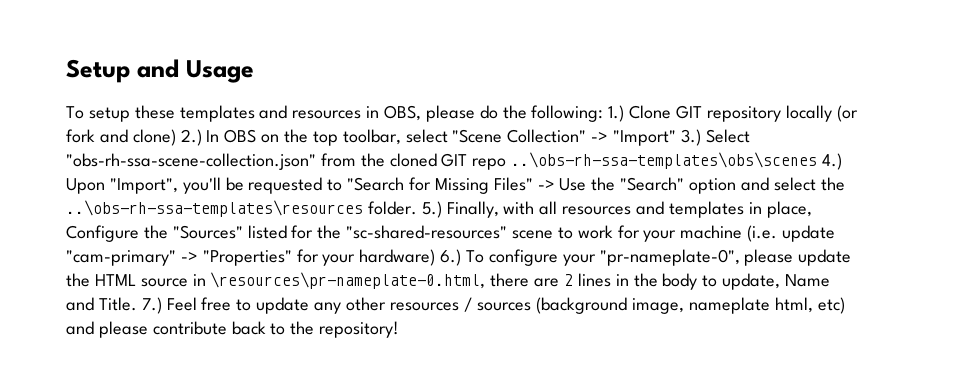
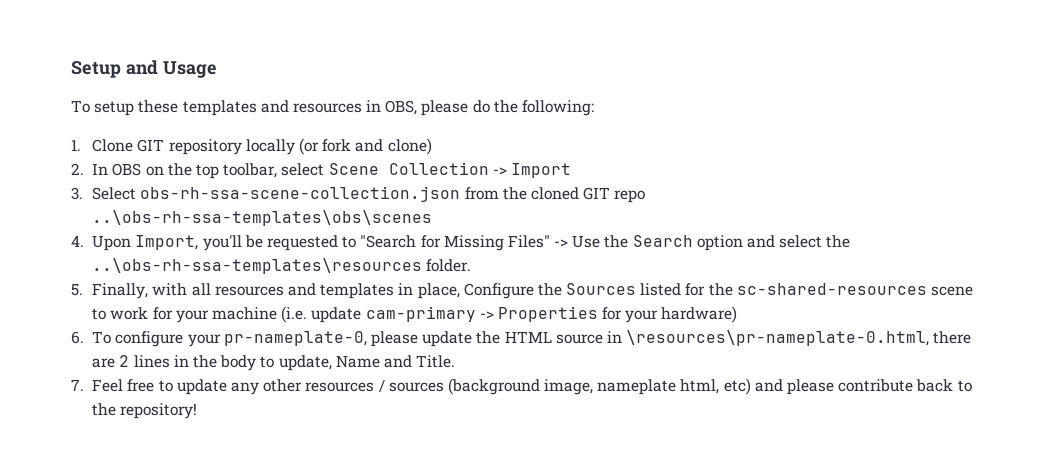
- To setup these templates and resources in OBS, please do the following: 1.) Clone GIT repository locally (or fork and clone) 2.) In OBS on the top toolbar, select "Scene Collection" -> "Import" 3.) Select "obs-rh-ssa-scene-collection.json" from the cloned GIT repo ..\obs-rh-ssa-templates\obs\scenes 4.) Upon "Import", you'll be requested to "Search for Missing Files" -> Use the "Search" option and select the ..\obs-rh-ssa-templates\resources folder. 5.) Finally, with all resources and templates in place, Configure the "Sources" listed for the "sc-shared-resources" scene to work for your machine (i.e. update "cam-primary" -> "Properties" for your hardware) 6.) To configure your "pr-nameplate-0", please update the HTML source in \resources\pr-nameplate-0.html, there are 2 lines in the body to update, Name and Title. 7.) Feel free to update any other resources / sources (background image, nameplate html, etc) and please contribute back to the repository!
+ To setup these templates and resources in OBS, please do the following:
+ 1. Clone GIT repository locally (or fork and clone)
+ 2. In OBS on the top toolbar, select Scene Collection -> Import
+ 3. Select obs-rh-ssa-scene-collection.json from the cloned GIT repo ..\obs-rh-ssa-templates\obs\scenes
+ 4. Upon Import, you'll be requested to "Search for Missing Files" -> Use the Search option and select the ..\obs-rh-ssa-templates\resources folder.
+ 5. Finally, with all resources and templates in place, Configure the Sources listed for the sc-shared-resources scene to work for your machine (i.e. update cam-primary -> Properties for your hardware)
+ 6. To configure your pr-nameplate-0, please update the HTML source in \resources\pr-nameplate-0.html, there are 2 lines in the body to update, Name and Title.
+ 7. Feel free to update any other resources / sources (background image, nameplate html, etc) and please contribute back to the repository!

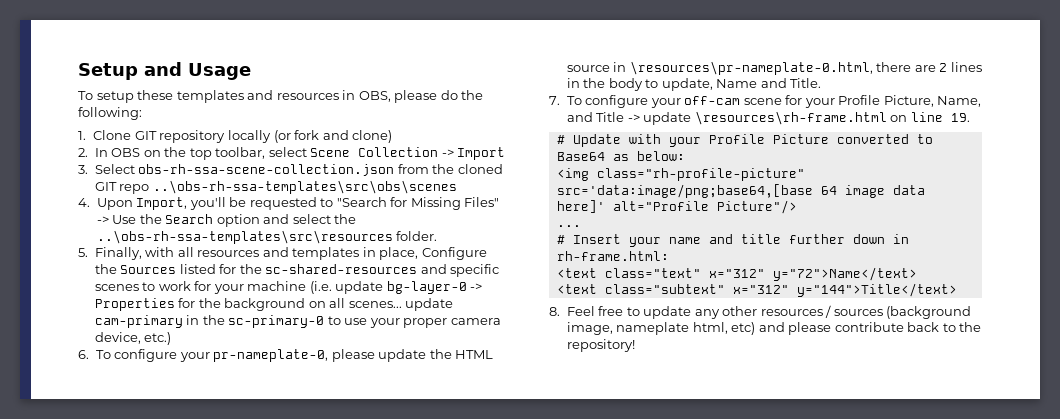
- 3. Select obs-rh-ssa-scene-collection.json from the cloned GIT repo ..\obs-rh-ssa-templates\obs\scenes
+ 3. Select obs-rh-ssa-scene-collection.json from the cloned GIT repo ..\obs-rh-ssa-templates\src\obs\scenes
- 4. Upon Import, you'll be requested to "Search for Missing Files" -> Use the Search option and select the ..\obs-rh-ssa-templates\resources folder.
+ 4. Upon Import, you'll be requested to "Search for Missing Files" -> Use the Search option and select the ..\obs-rh-ssa-templates\src\resources folder.
- 5. Finally, with all resources and templates in place, Configure the Sources listed for the sc-shared-resources scene to work for your machine (i.e. update cam-primary -> Properties for your hardware)
+ 5. Finally, with all resources and templates in place, Configure the Sources listed for the sc-shared-resources and specific scenes to work for your machine (i.e. update bg-layer-0 -> Properties for the background on all scenes... update cam-primary in the sc-primary-0 to use your proper camera device, etc.)
- 7. Feel free to update any other resources / sources (background image, nameplate html, etc) and please contribute back to the repository!
+ 7. To configure your off-cam scene for your Profile Picture, Name, and Title -> update \resources\rh-frame.html on line 19.
+ # Update with your Profile Picture converted to Base64 as below:
+ <img class="rh-profile-picture" src='data:image/png;base64,[base 64 image data here]' alt="Profile Picture"/>
+ ...
+ # Insert your name and title further down in rh-frame.html:
+ <text class="text" x="312" y="72">Name</text>
+ <text class="subtext" x="312" y="144">Title</text>
+ 8. Feel free to update any other resources / sources (background image, nameplate html, etc) and please contribute back to the repository!

